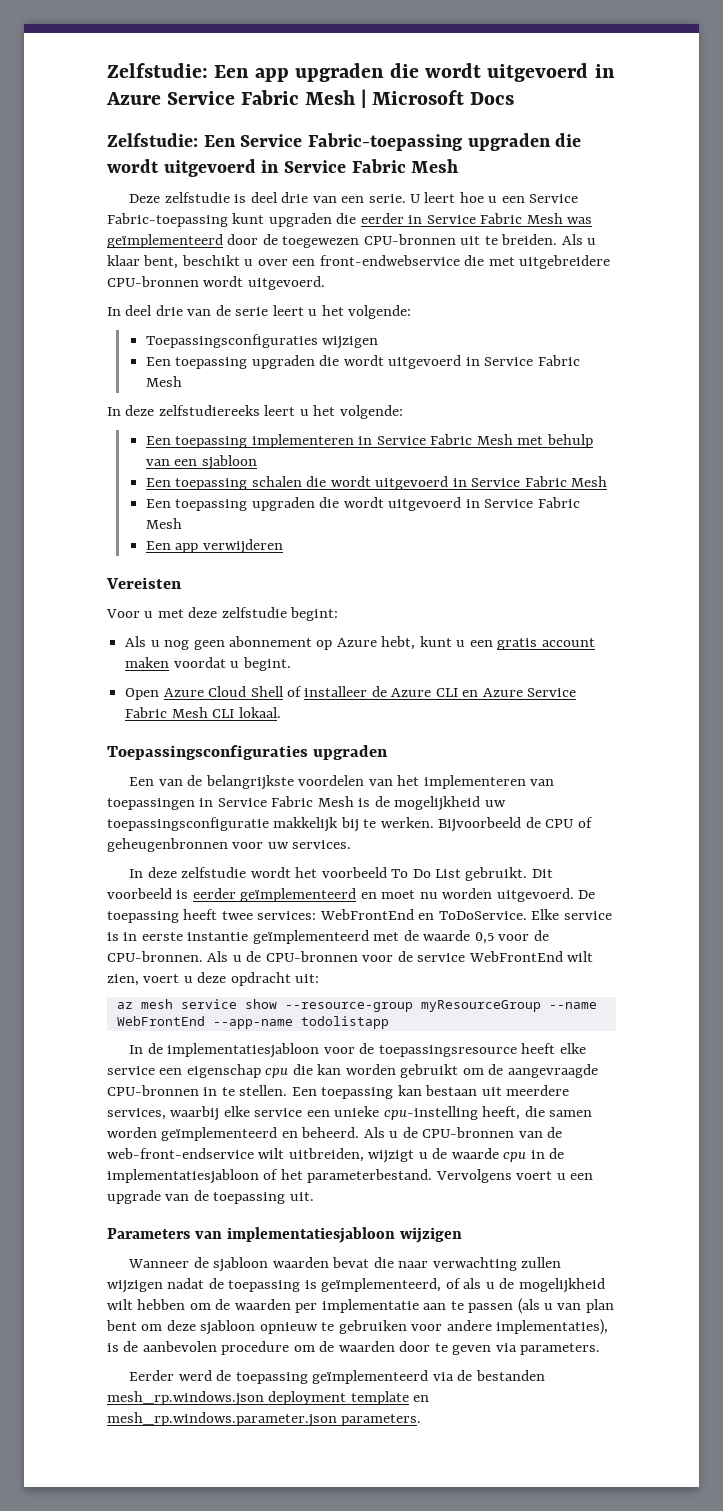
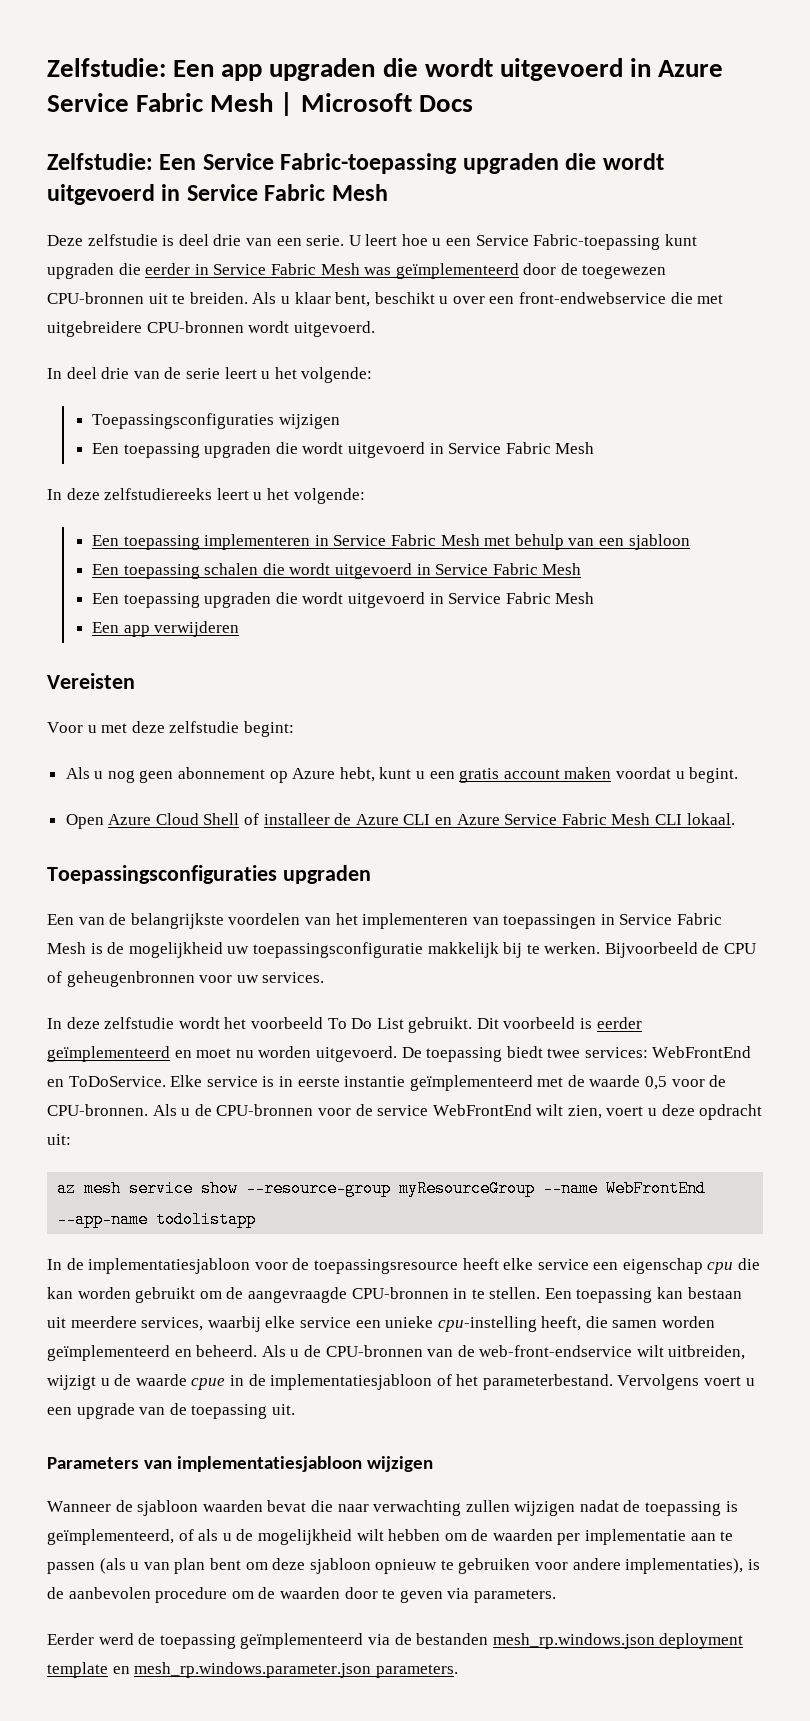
- De toepassing heeft twee services: WebFrontEnd en ToDoService.
+ De toepassing biedt twee services: WebFrontEnd en ToDoService.
- Als u de CPU-bronnen van de web-front-endservice wilt uitbreiden, wijzigt u de waarde cpu in de implementatiesjabloon of het parameterbestand.
+ Als u de CPU-bronnen van de web-front-endservice wilt uitbreiden, wijzigt u de waarde cpue in de implementatiesjabloon of het parameterbestand.

